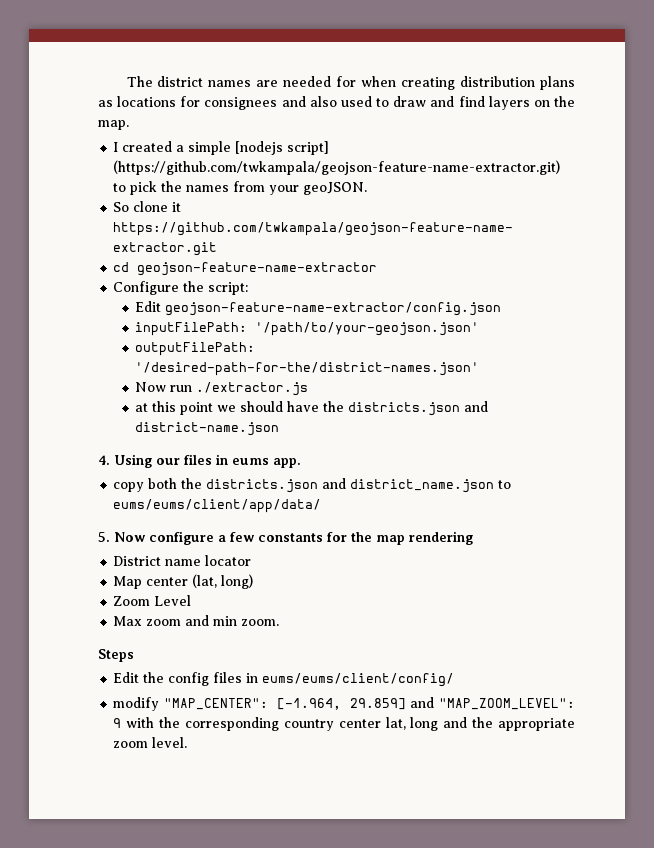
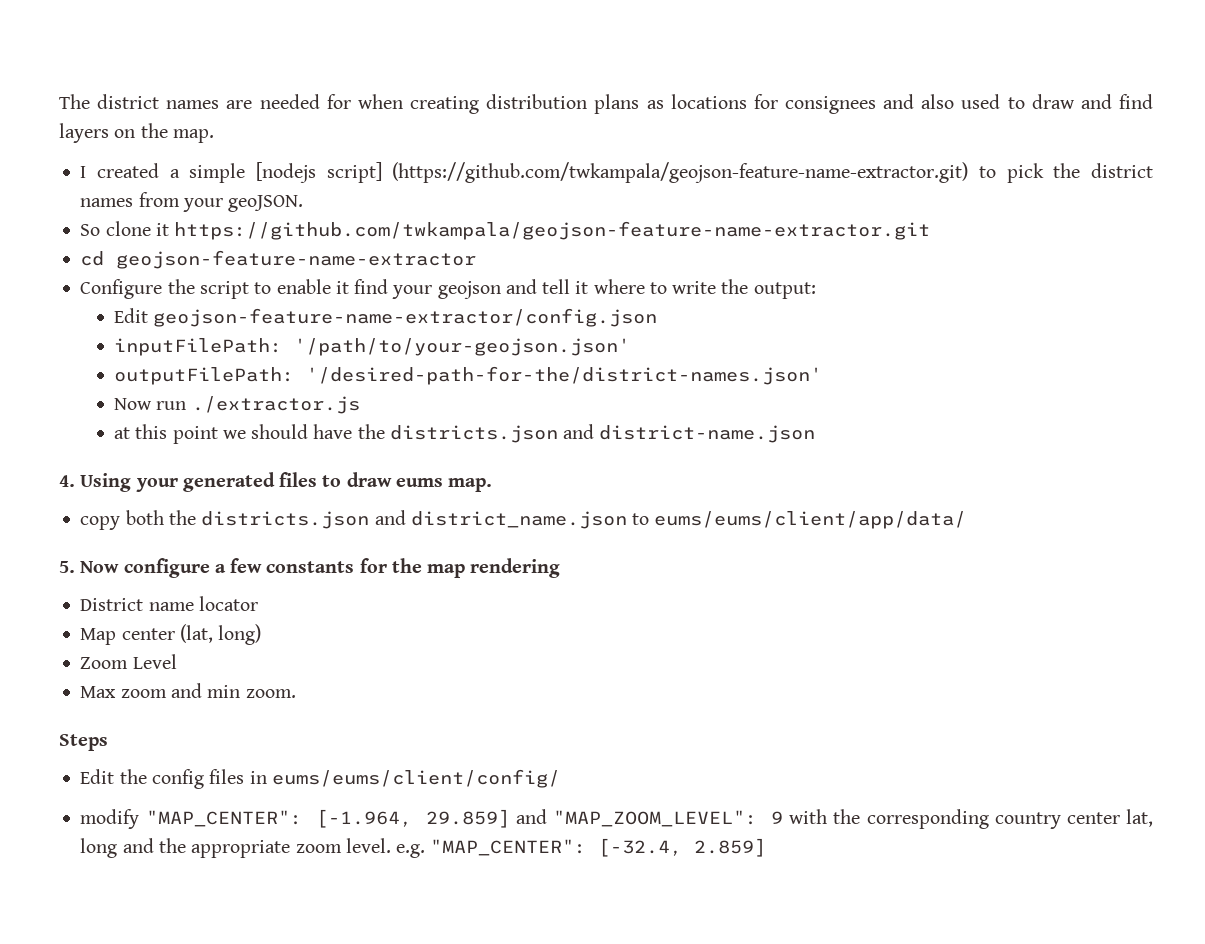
- I created a simple [nodejs script] (https://github.com/twkampala/geojson-feature-name-extractor.git) to pick the names from your geoJSON.
+ I created a simple [nodejs script] (https://github.com/twkampala/geojson-feature-name-extractor.git) to pick the district names from your geoJSON.
- Configure the script:
+ Configure the script to enable it find your geojson and tell it where to write the output:
- 4. Using our files in eums app.
+ 4. Using your generated files to draw eums map.
- modify "MAP_CENTER": [-1.964, 29.859] and "MAP_ZOOM_LEVEL": 9 with the corresponding country center lat, long and the appropriate zoom level.
+ modify "MAP_CENTER": [-1.964, 29.859] and "MAP_ZOOM_LEVEL": 9 with the corresponding country center lat, long and the appropriate zoom level. e.g. "MAP_CENTER": [-32.4, 2.859]

